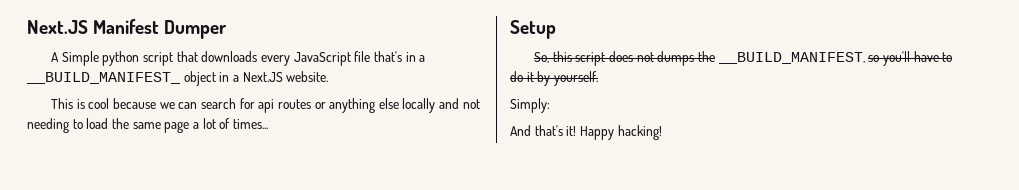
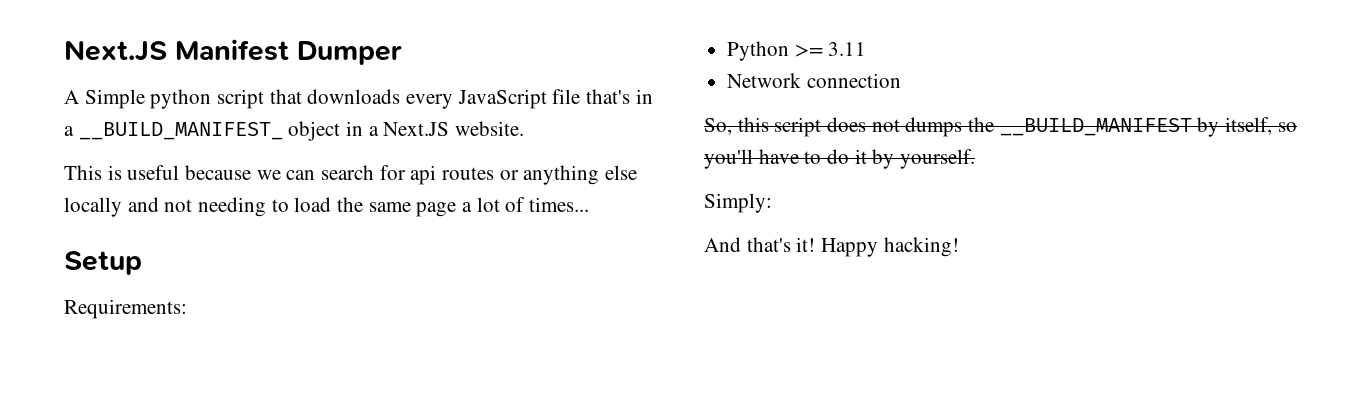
- This is cool because we can search for api routes or anything else locally and not needing to load the same page a lot of times...
+ This is useful because we can search for api routes or anything else locally and not needing to load the same page a lot of times...
+ Requirements:
+ Python >= 3.11
+ Network connection
- So, this script does not dumps the __BUILD_MANIFEST, so you'll have to do it by yourself.
+ So, this script does not dumps the __BUILD_MANIFEST by itself, so you'll have to do it by yourself.

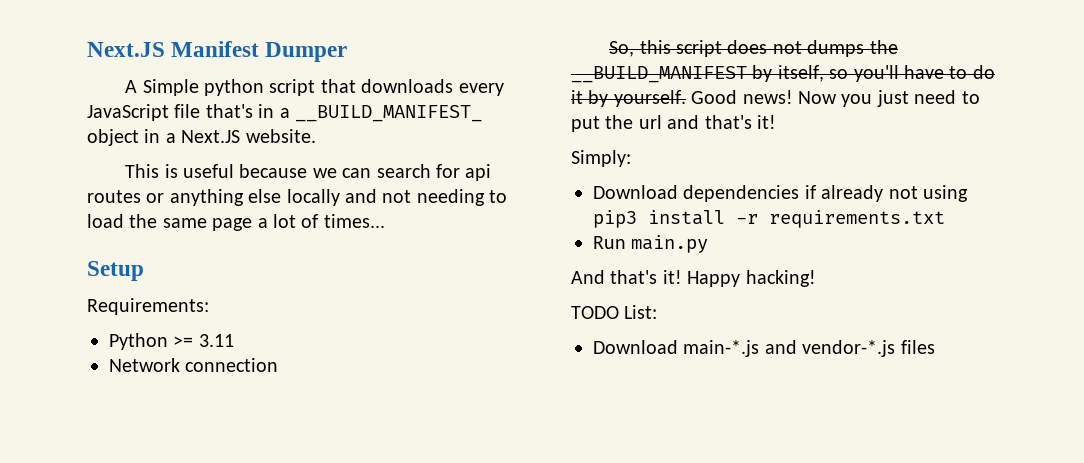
- So, this script does not dumps the __BUILD_MANIFEST by itself, so you'll have to do it by yourself.
+ So, this script does not dumps the __BUILD_MANIFEST by itself, so you'll have to do it by yourself. Good news! Now you just need to put the url and that's it!
  Simply:
+ Download dependencies if already not using pip3 install -r requirements.txt
+ Run main.py
+ TODO List:
+ Download main-*.js and vendor-*.js files

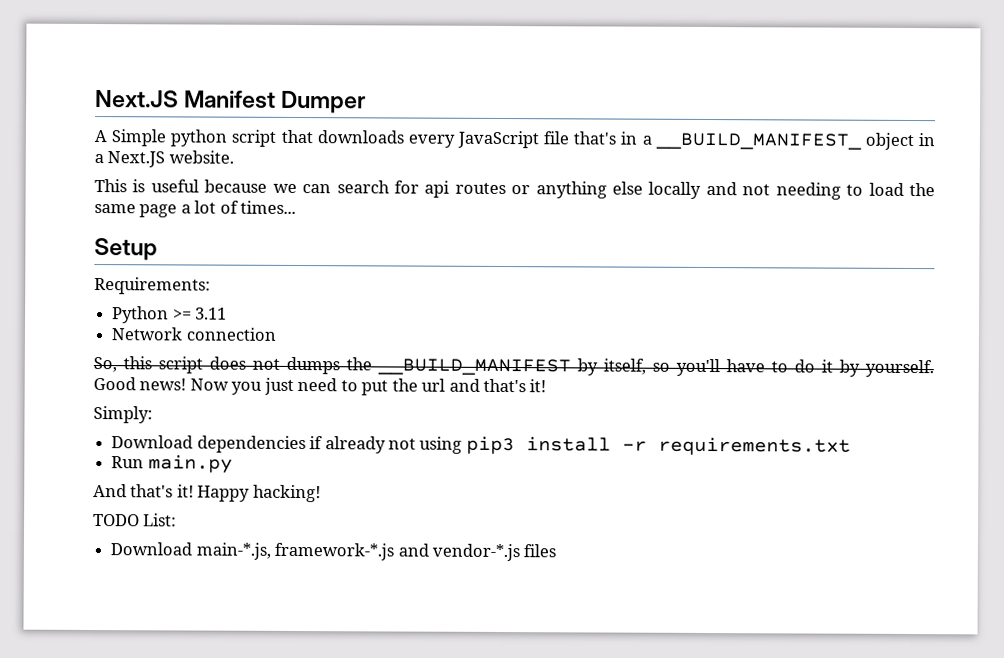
- Download main-*.js and vendor-*.js files
+ Download main-*.js, framework-*.js and vendor-*.js files

